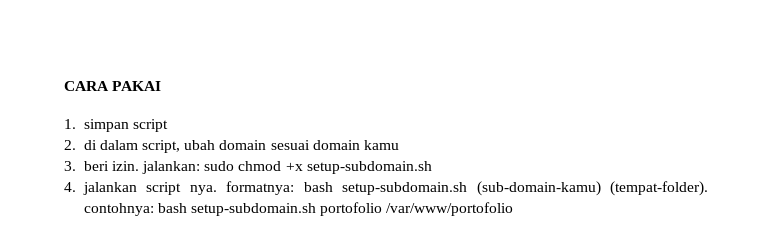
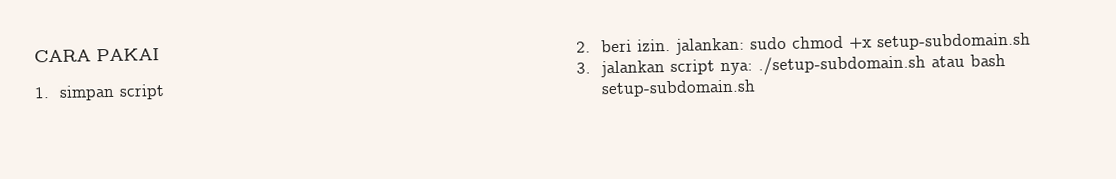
- 2. di dalam script, ubah domain sesuai domain kamu
- 3. beri izin. jalankan: sudo chmod +x setup-subdomain.sh
+ 2. beri izin. jalankan: sudo chmod +x setup-subdomain.sh
- 4. jalankan script nya. formatnya: bash setup-subdomain.sh (sub-domain-kamu) (tempat-folder). contohnya: bash setup-subdomain.sh portofolio /var/www/portofolio
+ 3. jalankan script nya: ./setup-subdomain.sh atau bash setup-subdomain.sh

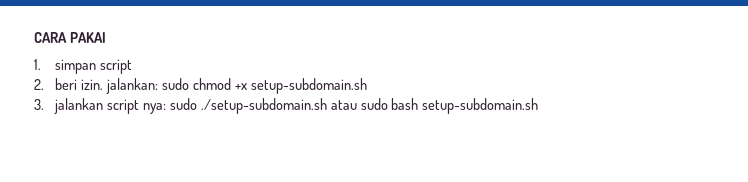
- 3. jalankan script nya: ./setup-subdomain.sh atau bash setup-subdomain.sh
+ 3. jalankan script nya: sudo ./setup-subdomain.sh atau sudo bash setup-subdomain.sh

